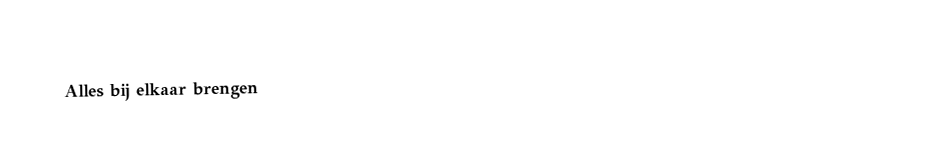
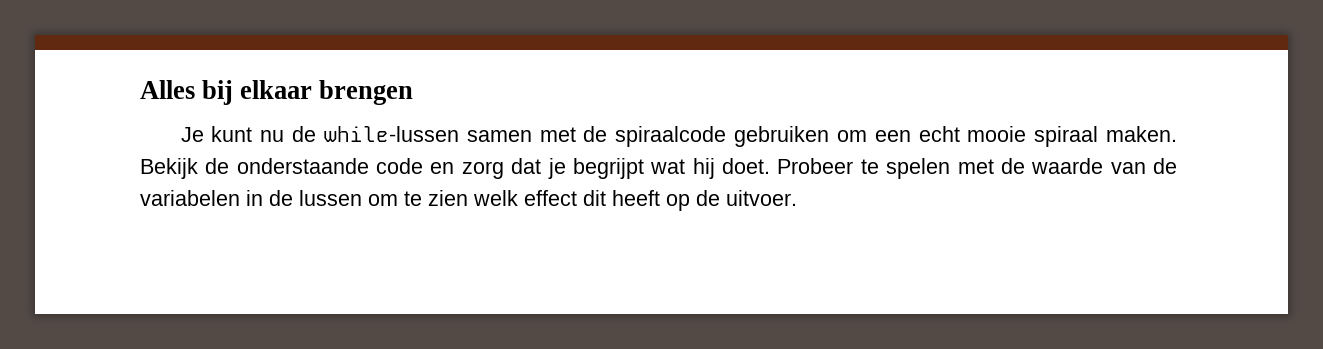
+ Je kunt nu de while-lussen samen met de spiraalcode gebruiken om een echt mooie spiraal maken. Bekijk de onderstaande code en zorg dat je begrijpt wat hij doet. Probeer te spelen met de waarde van de variabelen in de lussen om te zien welk effect dit heeft op de uitvoer.

